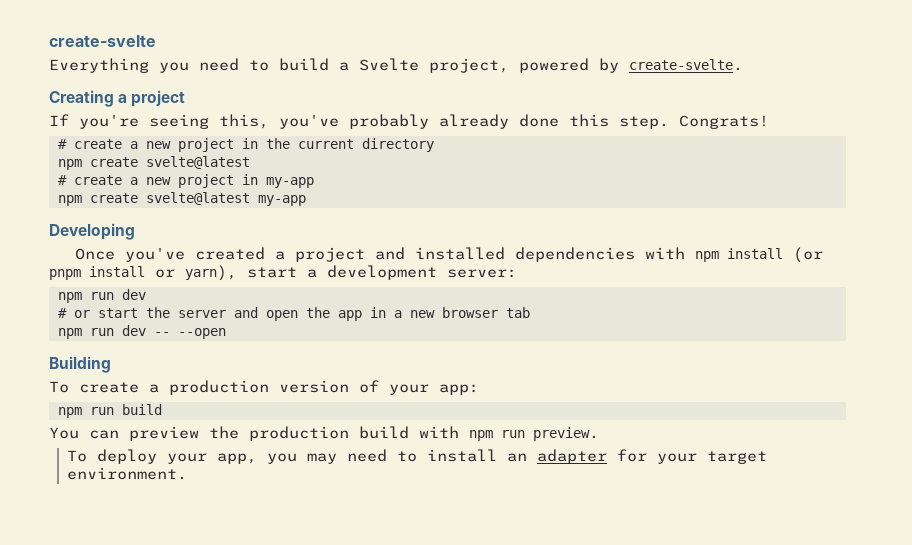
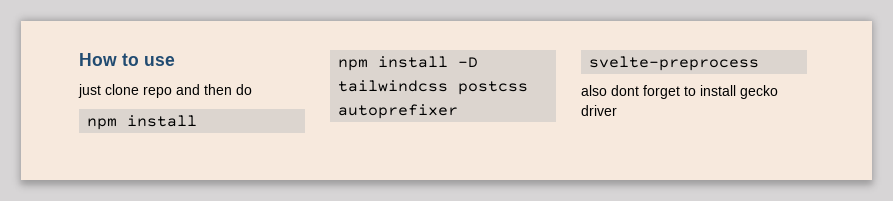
- create-svelte
- Everything you need to build a Svelte project, powered by create-svelte.
- Creating a project
- If you're seeing this, you've probably already done this step. Congrats!
- # create a new project in the current directory
- npm create svelte@latest
- # create a new project in my-app
- npm create svelte@latest my-app
- Developing
- Once you've created a project and installed dependencies with npm install (or pnpm install or yarn), start a development server:
- npm run dev
- # or start the server and open the app in a new browser tab
- npm run dev -- --open
- Building
- To create a production version of your app:
- npm run build
- You can preview the production build with npm run preview.
- To deploy your app, you may need to install an adapter for your target environment.
+ How to use
+ just clone repo and then do
+ npm install
+ npm install -D tailwindcss postcss autoprefixer svelte-preprocess
+ also dont forget to install gecko driver

